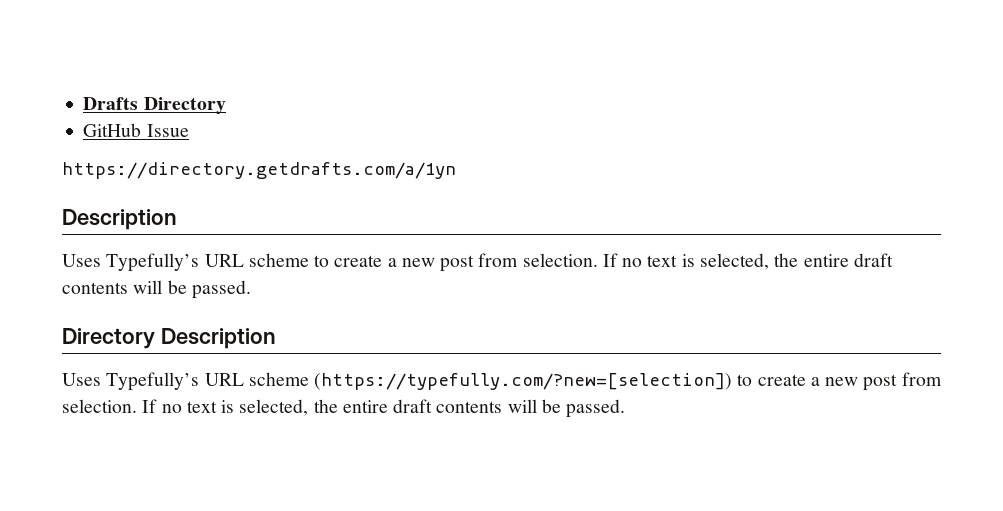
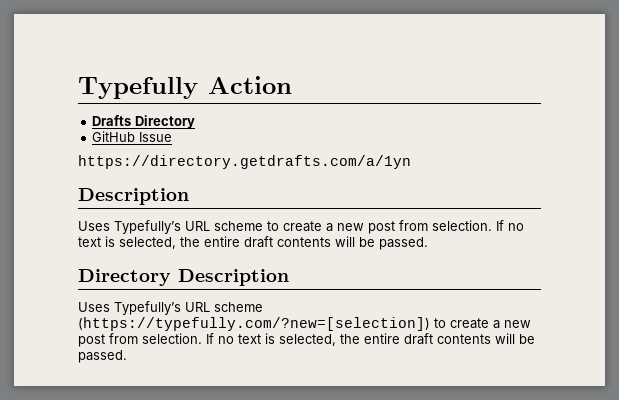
+ Typefully Action

